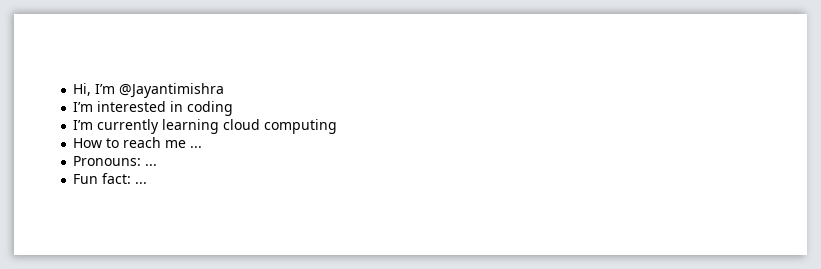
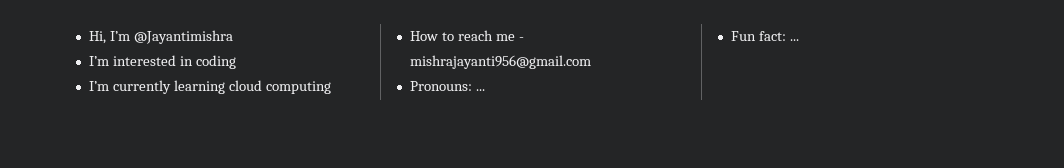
- How to reach me ...
+ How to reach me - mishrajayanti956@gmail.com

